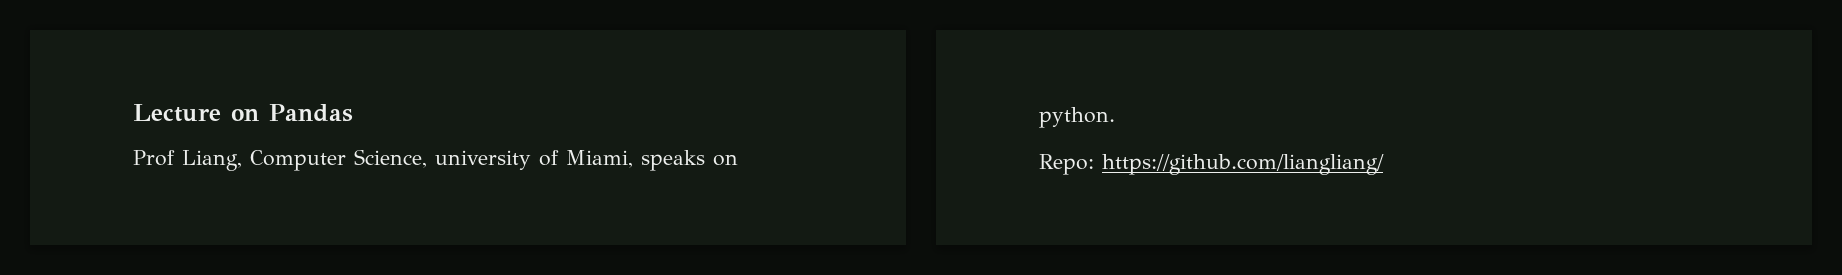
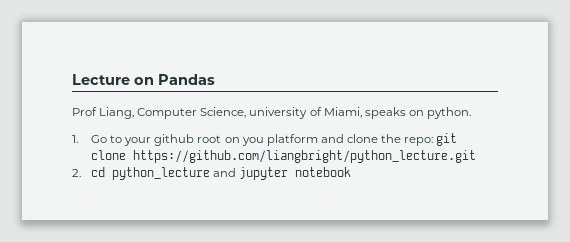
- Repo: https://github.com/liangliang/
+ 1. Go to your github root on you platform and clone the repo: git clone https://github.com/liangbright/python_lecture.git
+ 2. cd python_lecture and jupyter notebook

